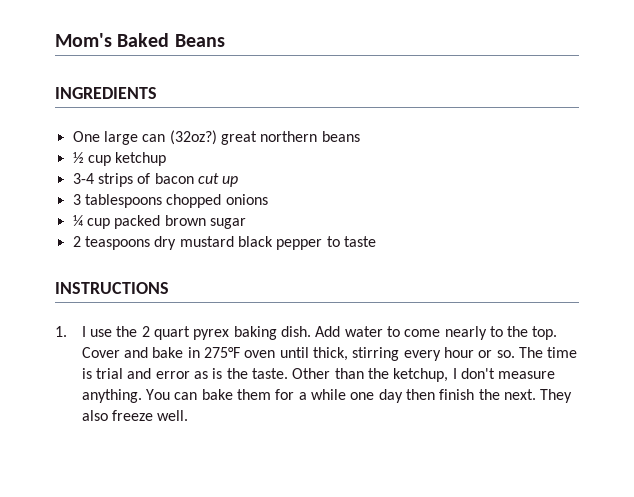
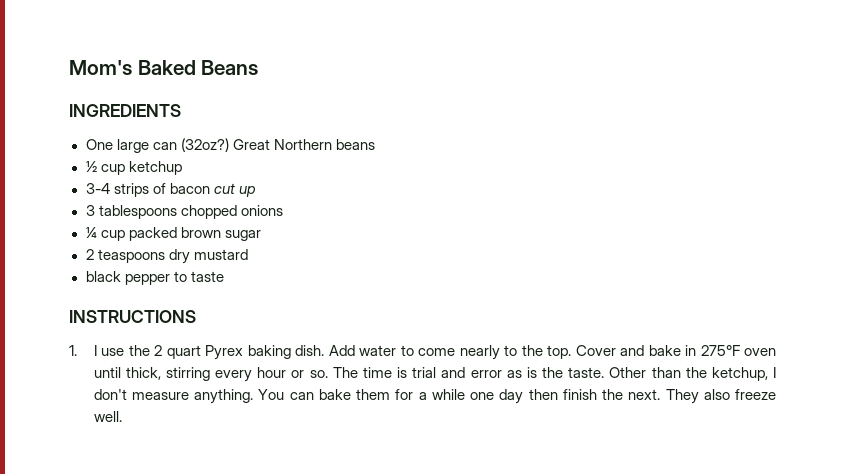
- One large can (32oz?) great northern beans
+ One large can (32oz?) Great Northern beans
- 2 teaspoons dry mustard black pepper to taste
+ 2 teaspoons dry mustard
+ black pepper to taste
- 1. I use the 2 quart pyrex baking dish.
+ 1. I use the 2 quart Pyrex baking dish.

